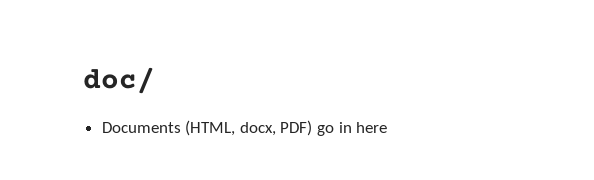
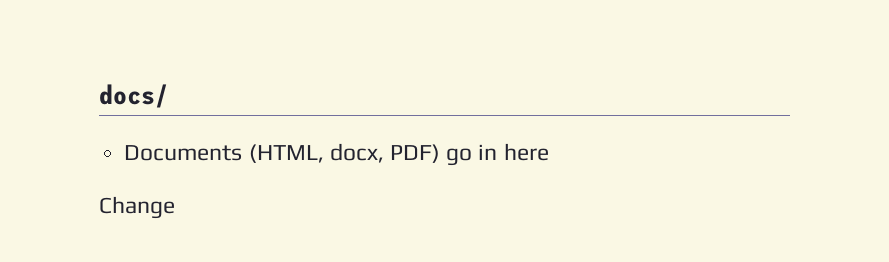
- doc/
+ docs/
+ Change

